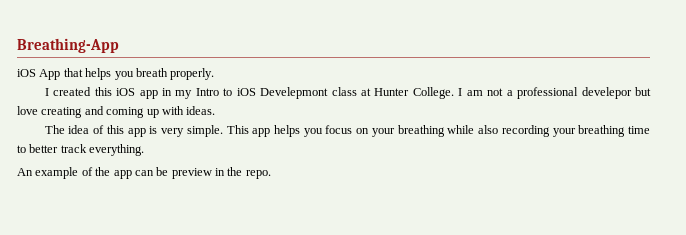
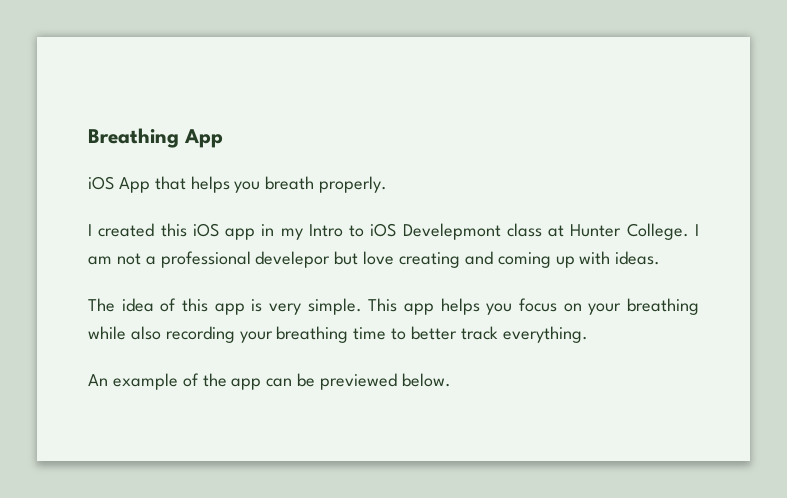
- Breathing-App
+ Breathing App
- An example of the app can be preview in the repo.
+ An example of the app can be previewed below.

